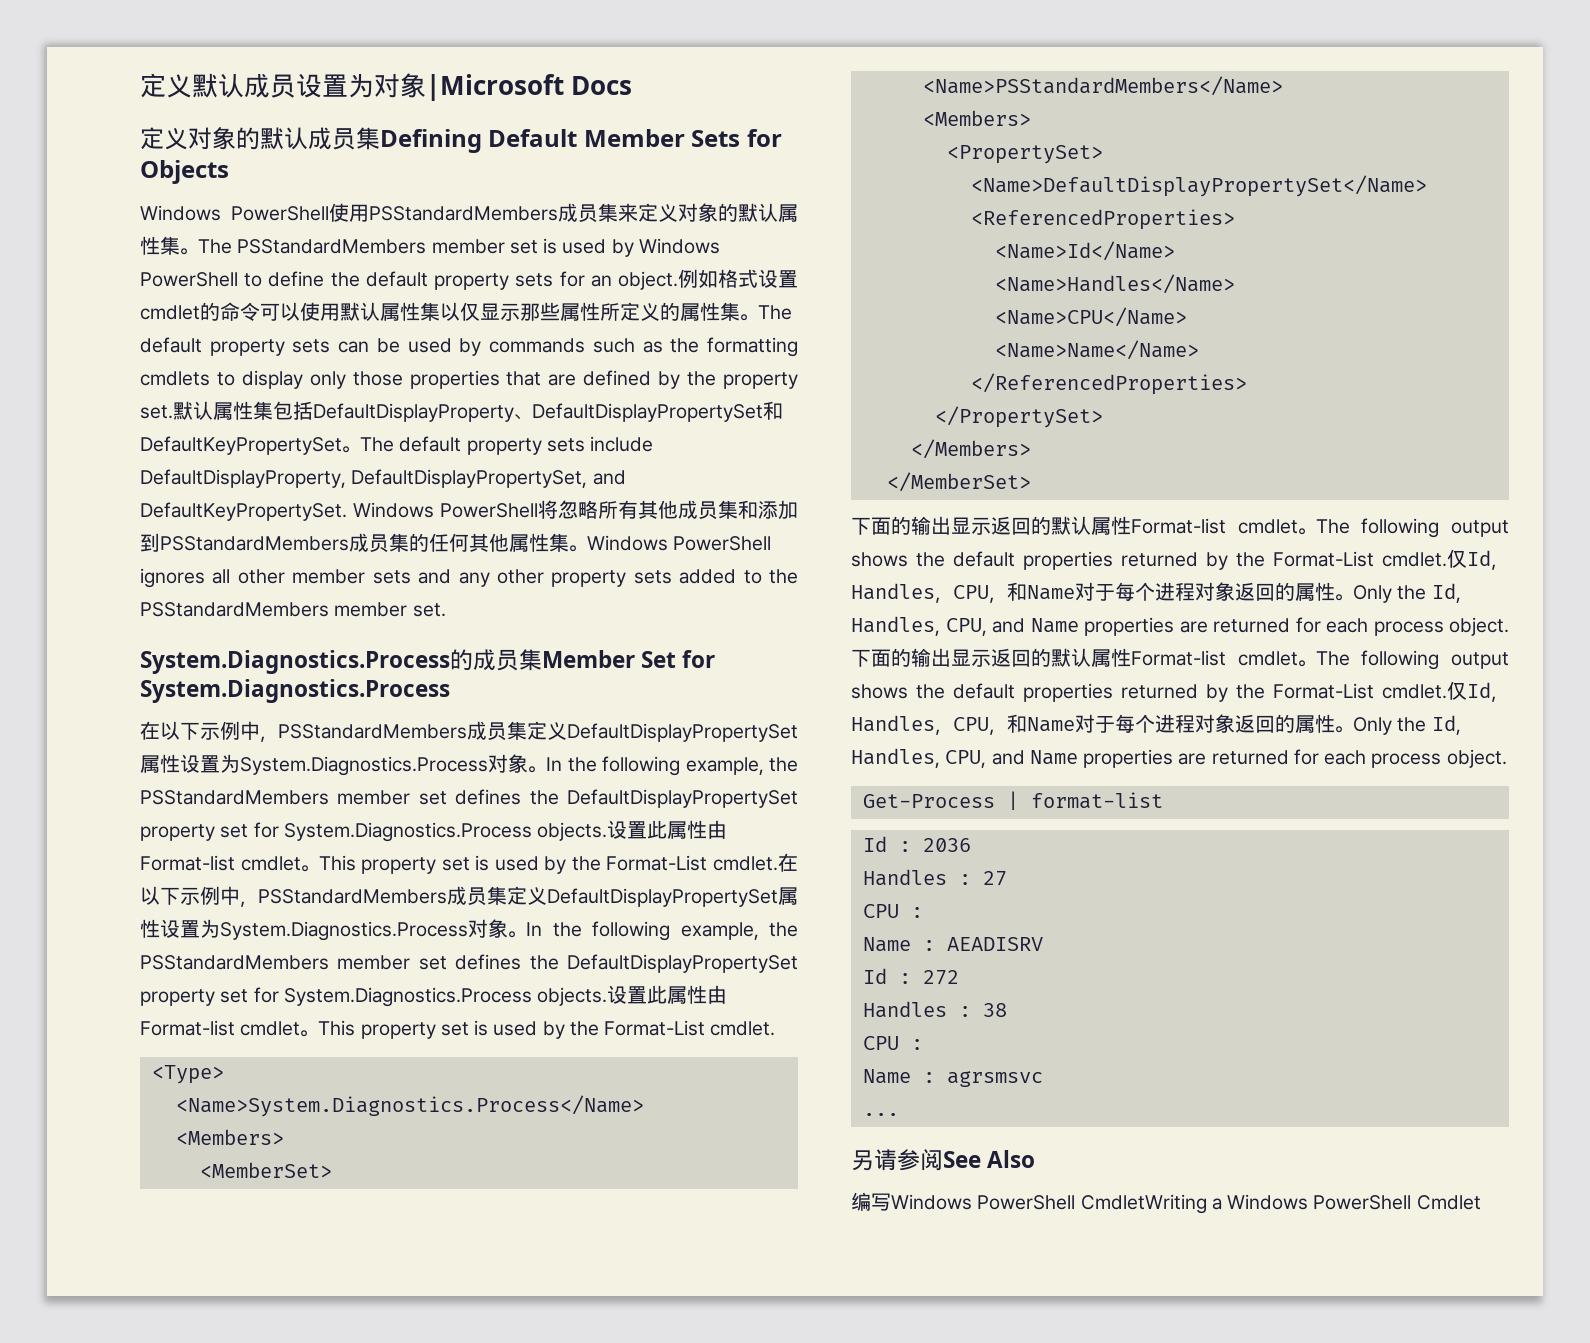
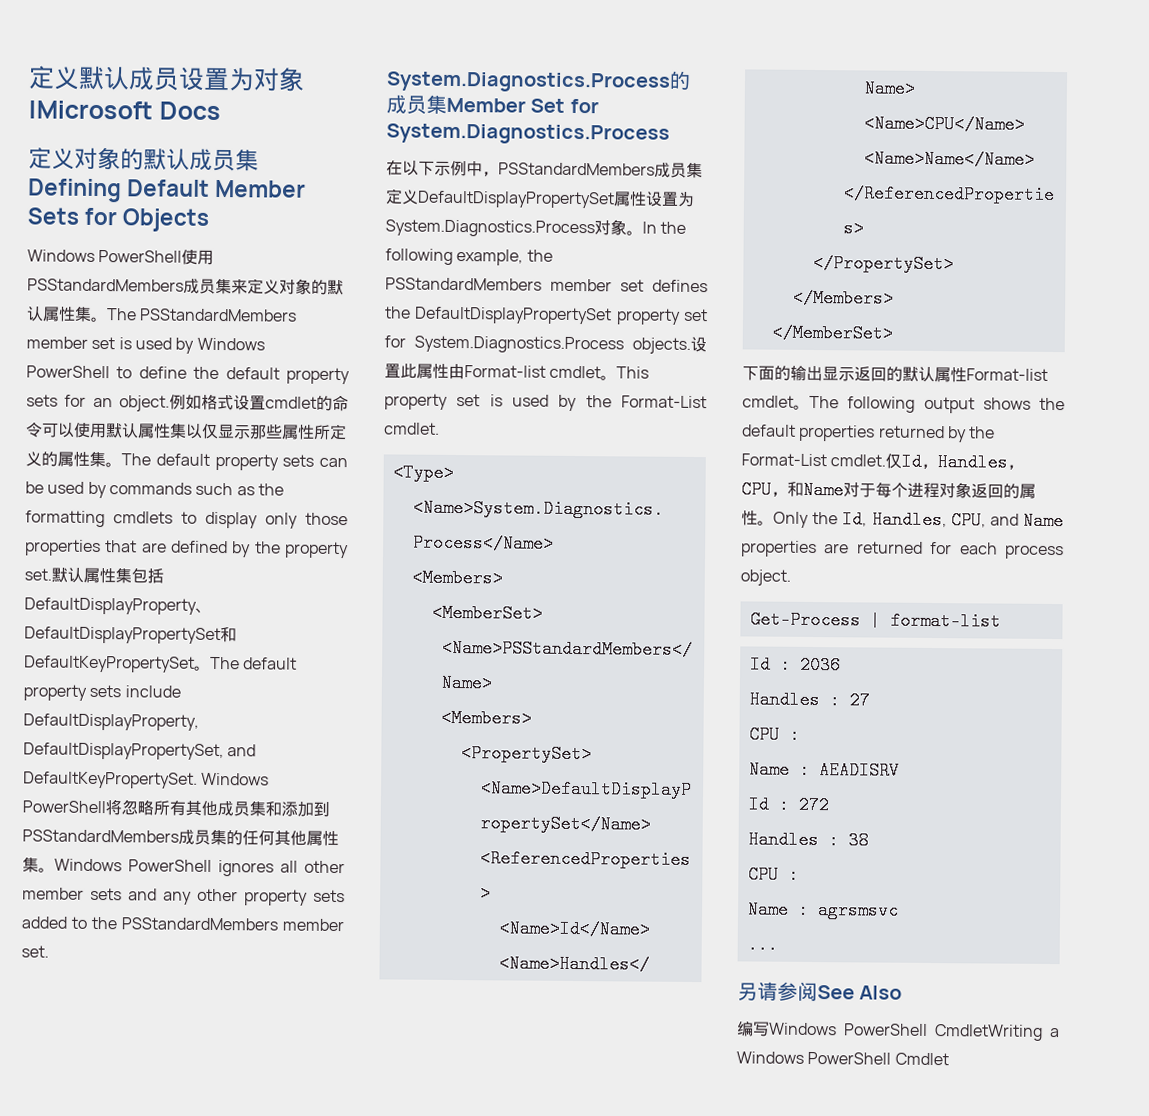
- This property set is used by the Format-List cmdlet.在以下示例中，PSStandardMembers成员集定义DefaultDisplayPropertySet属性设置为System.Diagnostics.Process对象。In the following example, the PSStandardMembers member set defines the DefaultDisplayPropertySet property set for System.Diagnostics.Process objects.设置此属性由Format-list cmdlet。This property set is used by the Format-List cmdlet.
+ This property set is used by the Format-List cmdlet.
- Only the Id, Handles, CPU, and Name properties are returned for each process object.下面的输出显示返回的默认属性Format-list cmdlet。The following output shows the default properties returned by the Format-List cmdlet.仅Id，Handles，CPU，和Name对于每个进程对象返回的属性。Only the Id, Handles, CPU, and Name properties are returned for each process object.
+ Only the Id, Handles, CPU, and Name properties are returned for each process object.

